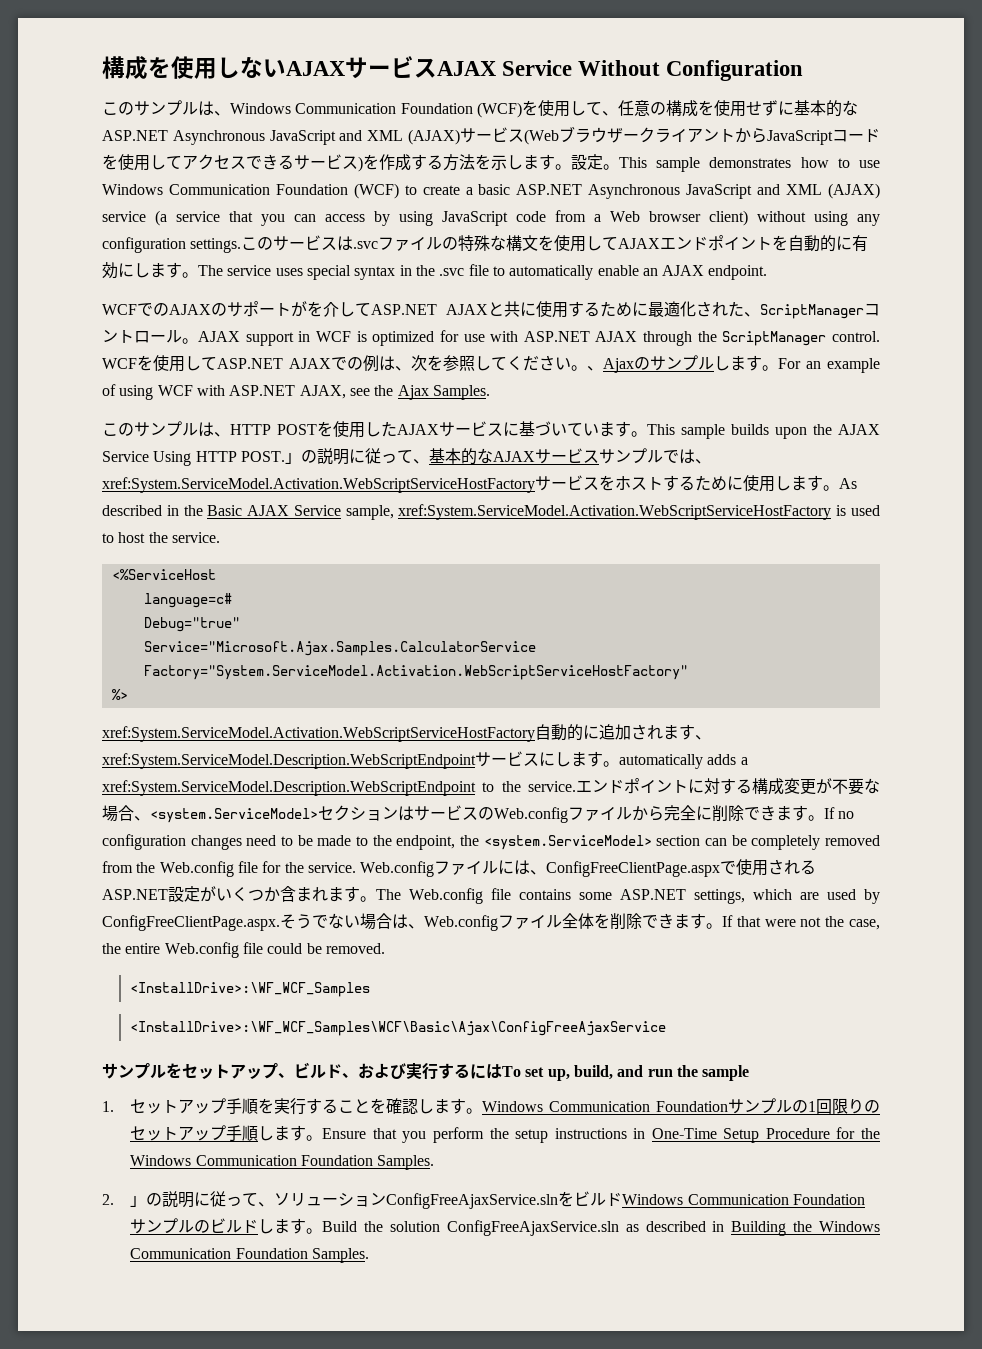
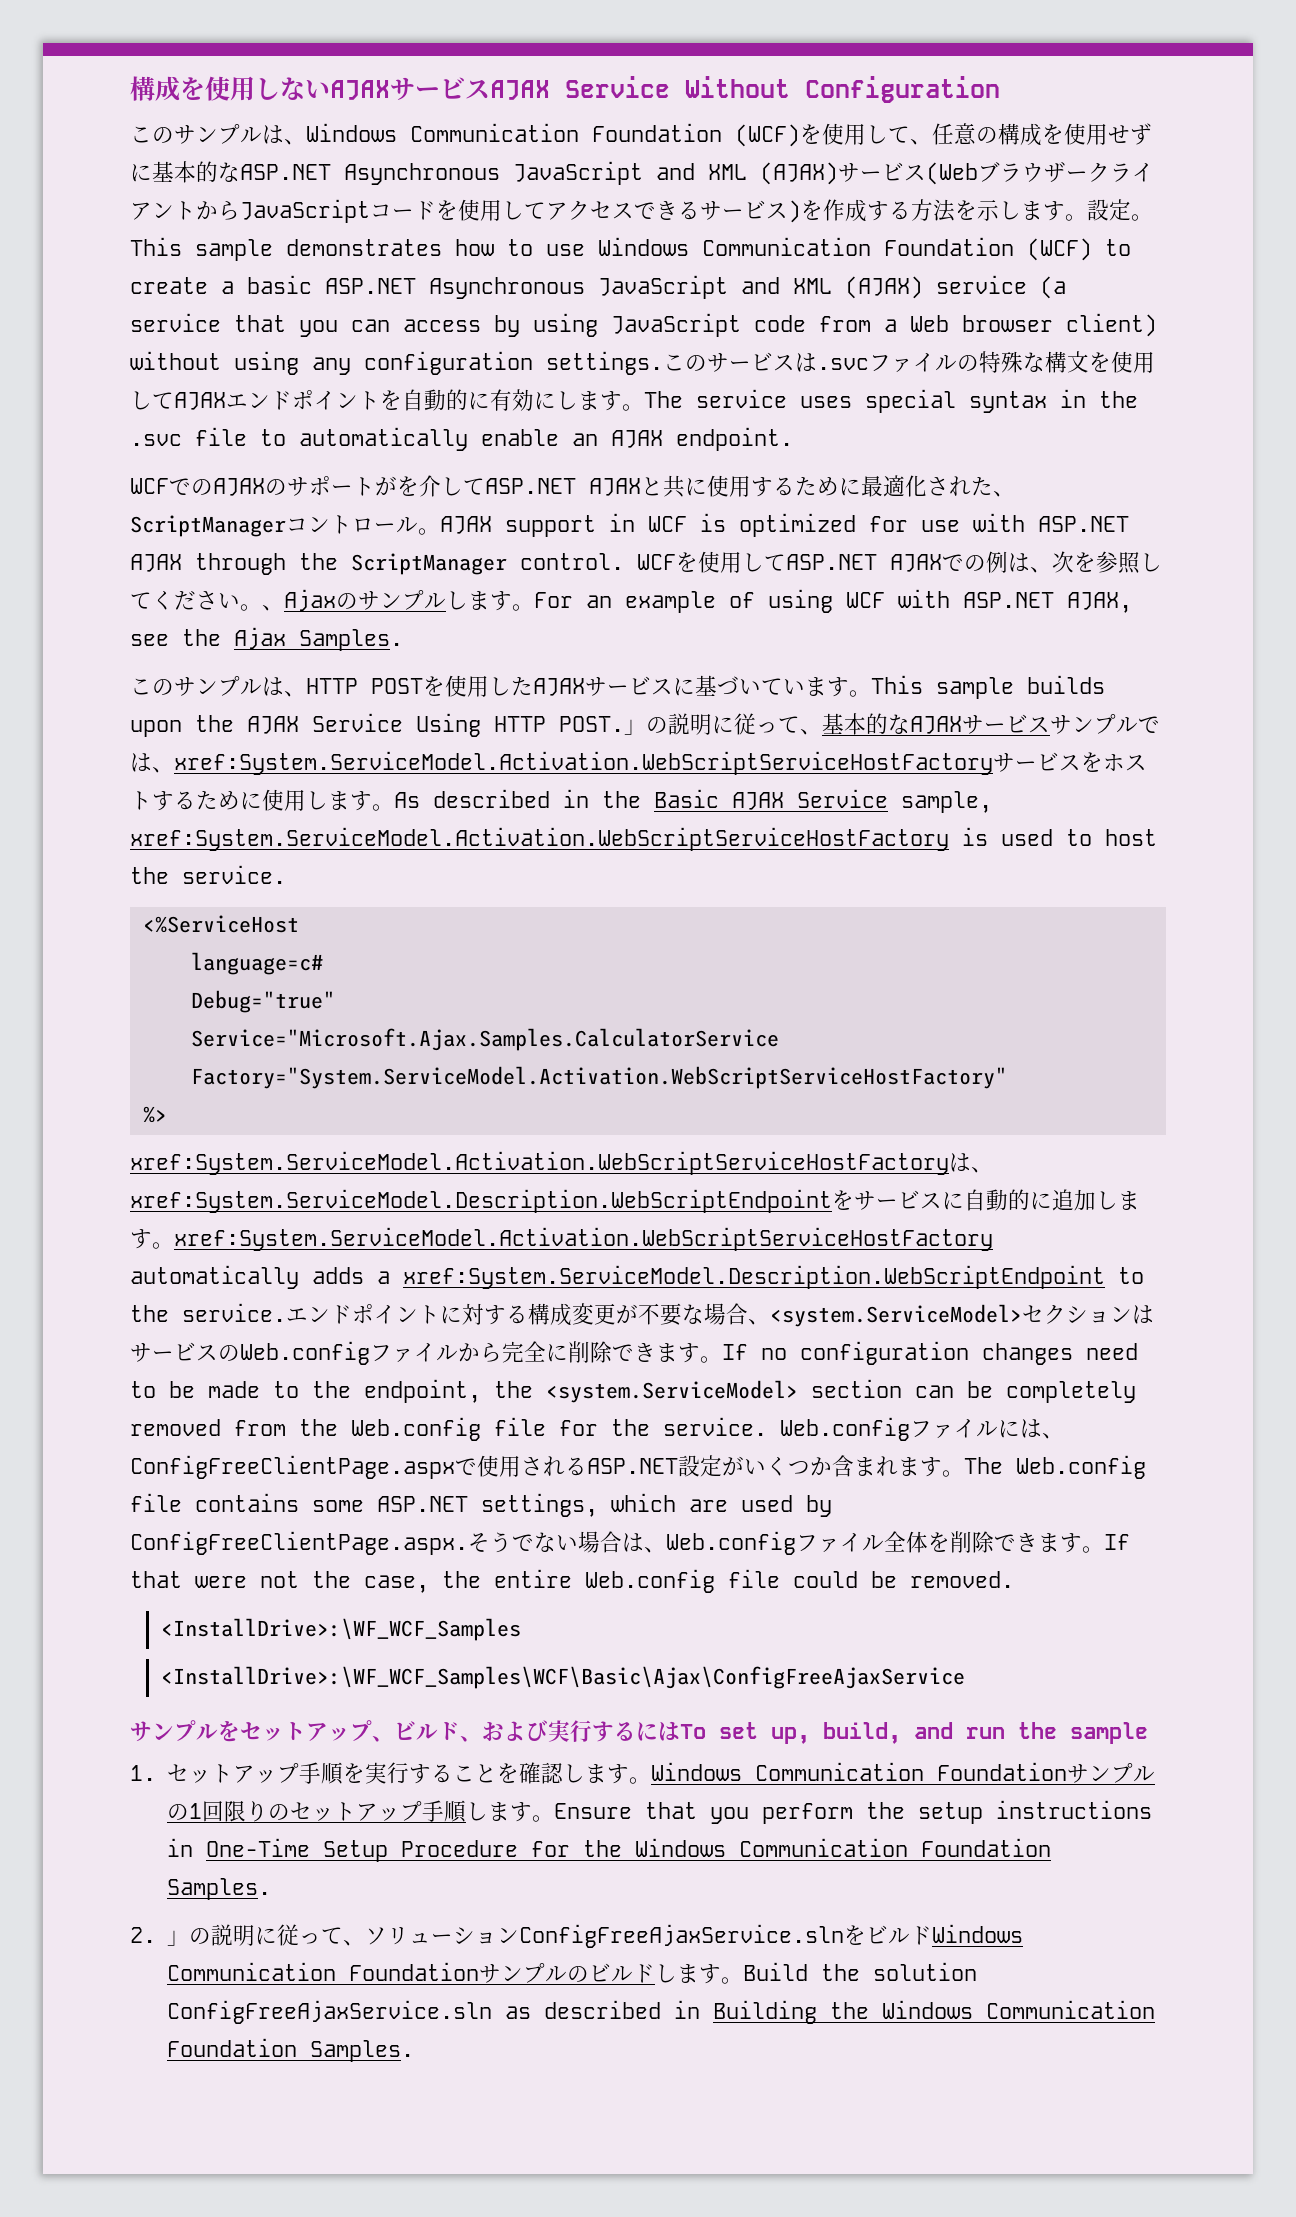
- xref:System.ServiceModel.Activation.WebScriptServiceHostFactory自動的に追加されます、xref:System.ServiceModel.Description.WebScriptEndpointサービスにします。automatically adds a xref:System.ServiceModel.Description.WebScriptEndpoint to the service.
+ xref:System.ServiceModel.Activation.WebScriptServiceHostFactoryは、xref:System.ServiceModel.Description.WebScriptEndpointをサービスに自動的に追加します。xref:System.ServiceModel.Activation.WebScriptServiceHostFactory automatically adds a xref:System.ServiceModel.Description.WebScriptEndpoint to the service.

